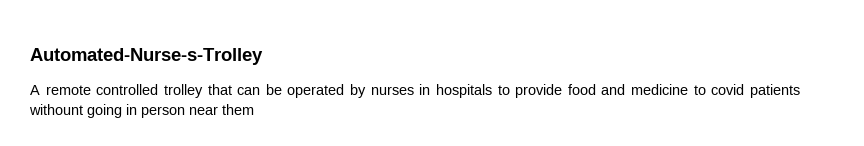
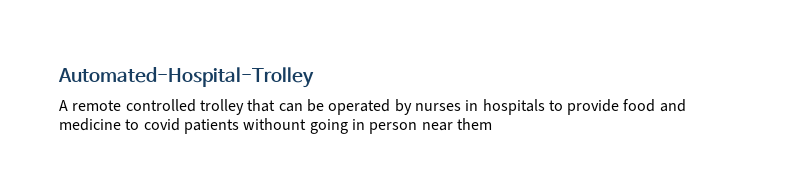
- Automated-Nurse-s-Trolley
+ Automated-Hospital-Trolley

